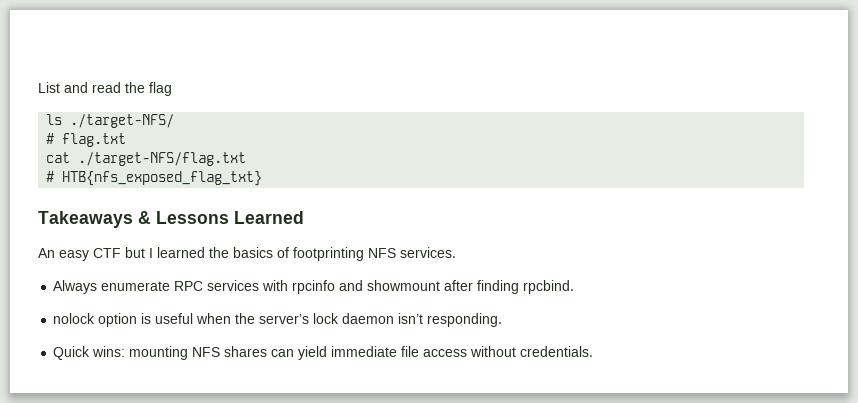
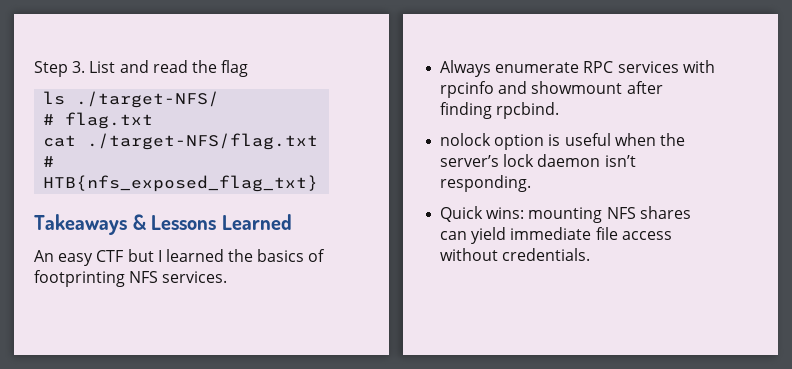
- List and read the flag
+ Step 3. List and read the flag

